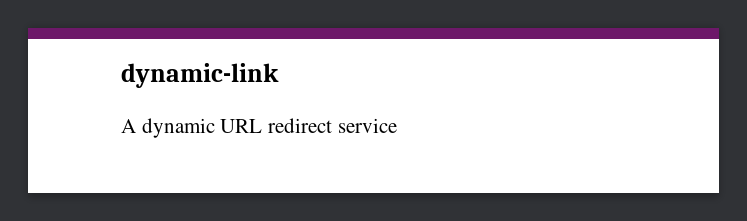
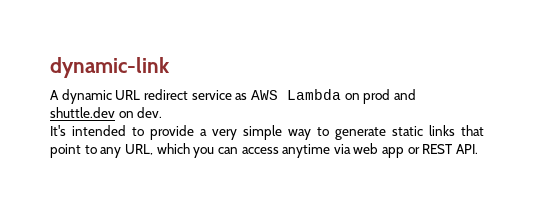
- A dynamic URL redirect service
+ A dynamic URL redirect service as AWS Lambda on prod and shuttle.dev on dev.
+ It's intended to provide a very simple way to generate static links that point to any URL, which you can access anytime via web app or REST API.

